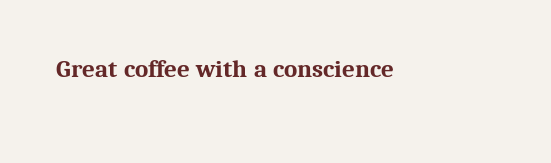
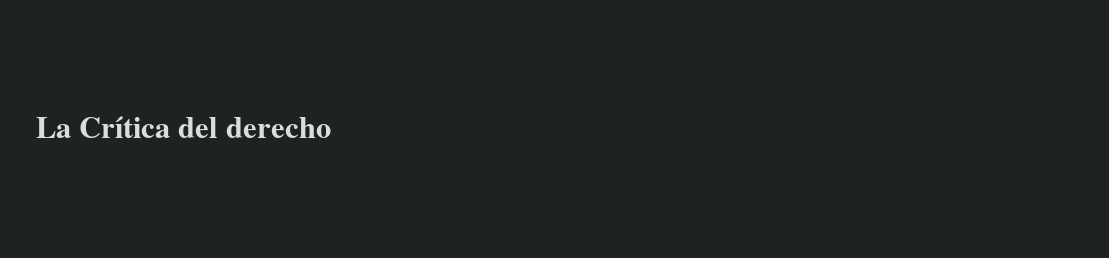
- Great coffee with a conscience
+ La Crítica del derecho

